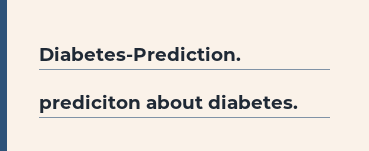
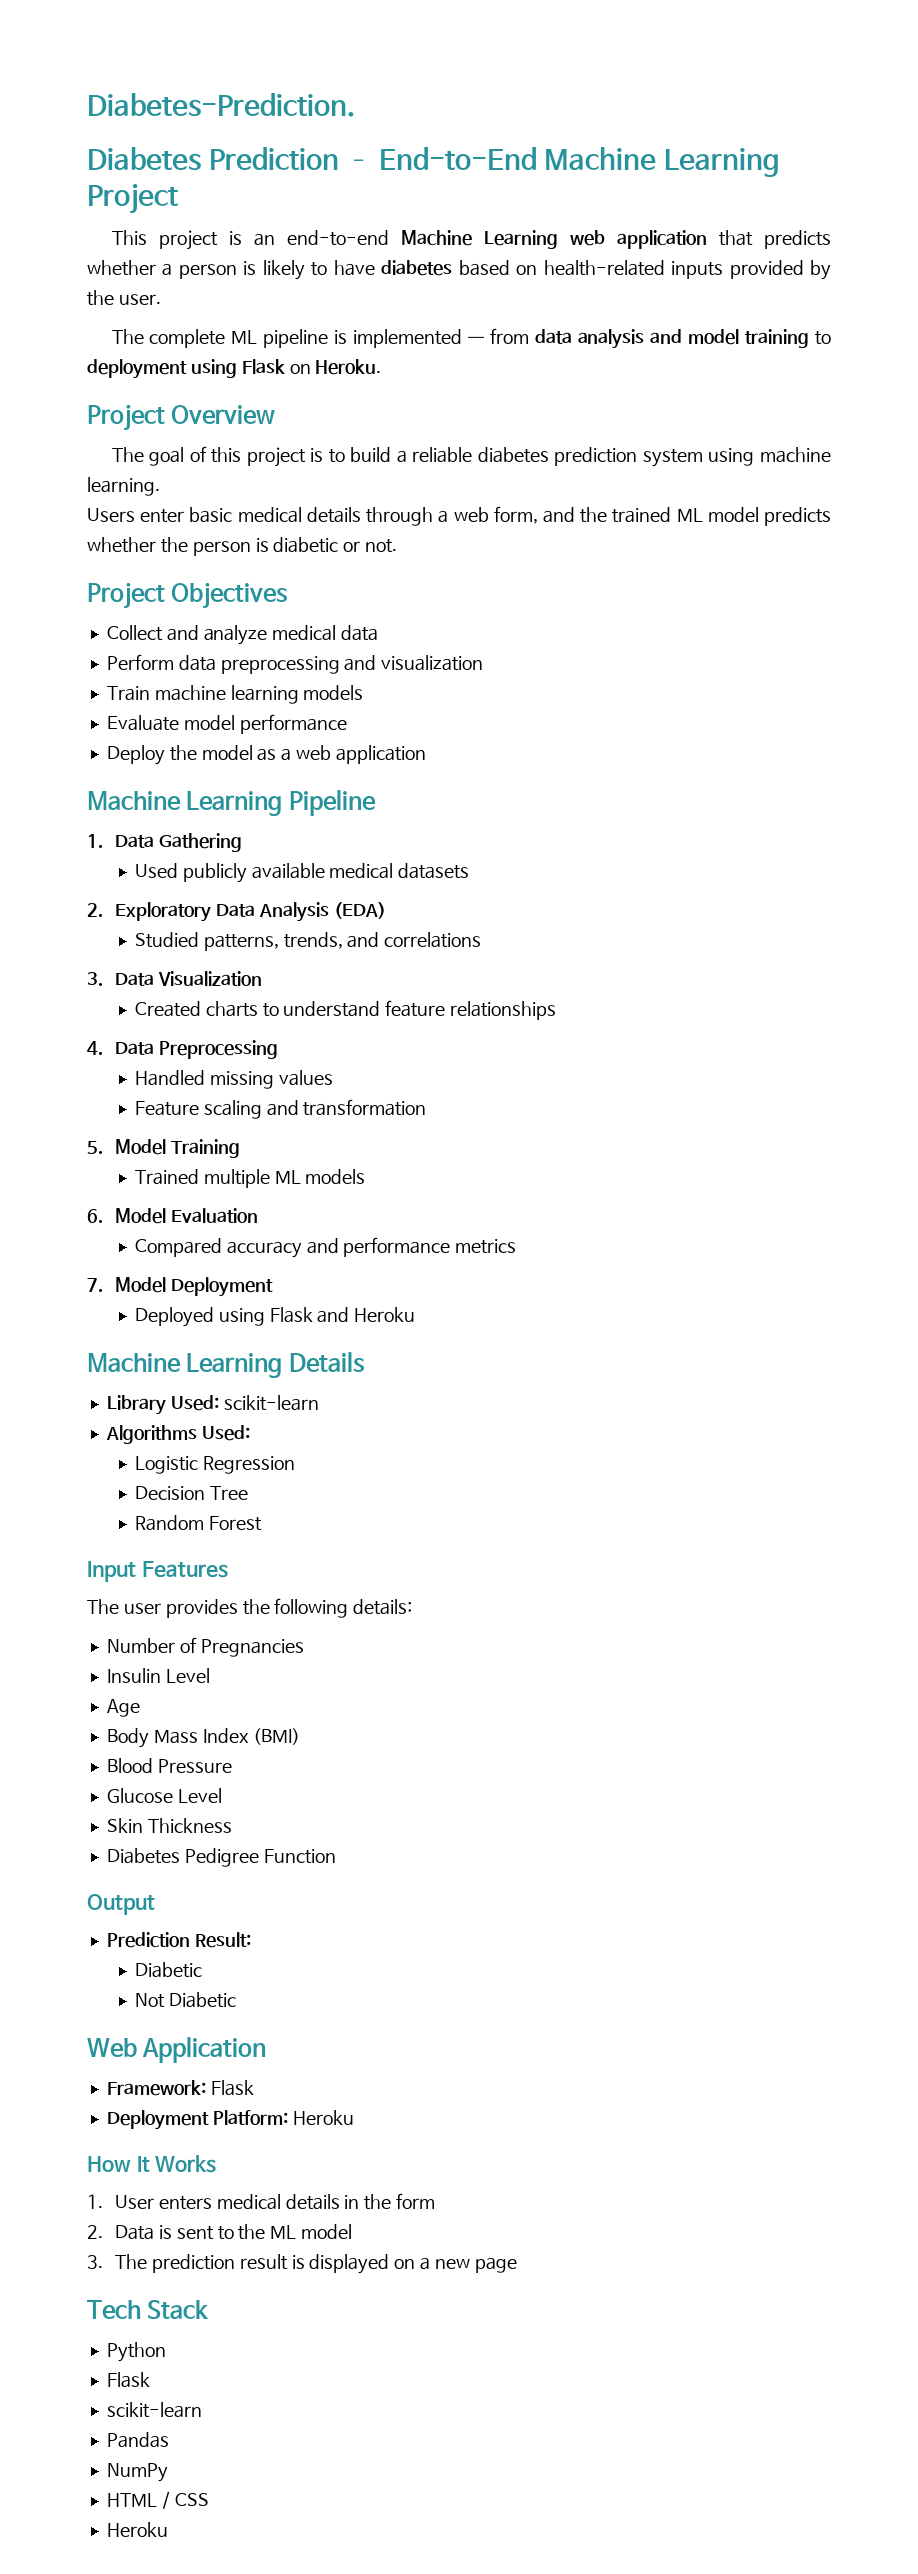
- prediciton about diabetes.
+ Diabetes Prediction – End-to-End Machine Learning Project
+ This project is an end-to-end Machine Learning web application that predicts whether a person is likely to have diabetes based on health-related inputs provided by the user.
+ The complete ML pipeline is implemented — from data analysis and model training to deployment using Flask on Heroku.
+ Project Overview
+ The goal of this project is to build a reliable diabetes prediction system using machine learning.
+ Users enter basic medical details through a web form, and the trained ML model predicts whether the person is diabetic or not.
+ Project Objectives
+ Collect and analyze medical data
+ Perform data preprocessing and visualization
+ Train machine learning models
+ Evaluate model performance
+ Deploy the model as a web application
+ Machine Learning Pipeline
+ 1. Data Gathering
+ Used publicly available medical datasets
+ 2. Exploratory Data Analysis (EDA)
+ Studied patterns, trends, and correlations
+ 3. Data Visualization
+ Created charts to understand feature relationships
+ 4. Data Preprocessing
+ Handled missing values
+ Feature scaling and transformation
+ 5. Model Training
+ Trained multiple ML models
+ 6. Model Evaluation
+ Compared accuracy and performance metrics
+ 7. Model Deployment
+ Deployed using Flask and Heroku
+ Machine Learning Details
+ Library Used: scikit-learn
+ Algorithms Used:
+ Logistic Regression
+ Decision Tree
+ Random Forest
+ Input Features
+ The user provides the following details:
+ Number of Pregnancies
+ Insulin Level
+ Age
+ Body Mass Index (BMI)
+ Blood Pressure
+ Glucose Level
+ Skin Thickness
+ Diabetes Pedigree Function
+ Output
+ Prediction Result:
+ Diabetic
+ Not Diabetic
+ Web Application
+ Framework: Flask
+ Deployment Platform: Heroku
+ How It Works
+ 1. User enters medical details in the form
+ 2. Data is sent to the ML model
+ 3. The prediction result is displayed on a new page
+ Tech Stack
+ Python
+ Flask
+ scikit-learn
+ Pandas
+ NumPy
+ HTML / CSS
+ Heroku

